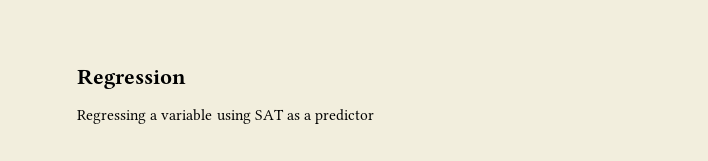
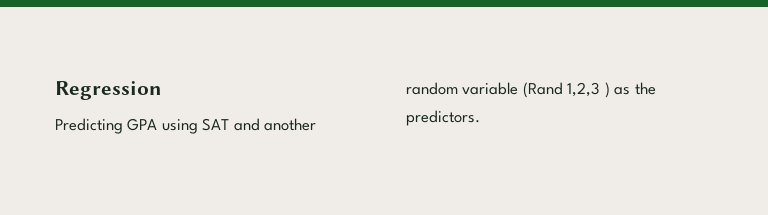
- Regressing a variable using SAT as a predictor
+ Predicting GPA using SAT and another random variable (Rand 1,2,3 ) as the predictors.

